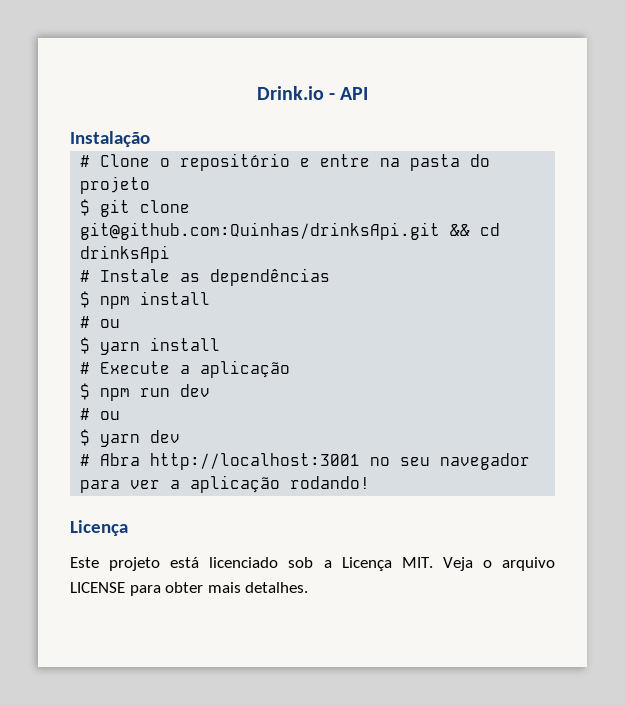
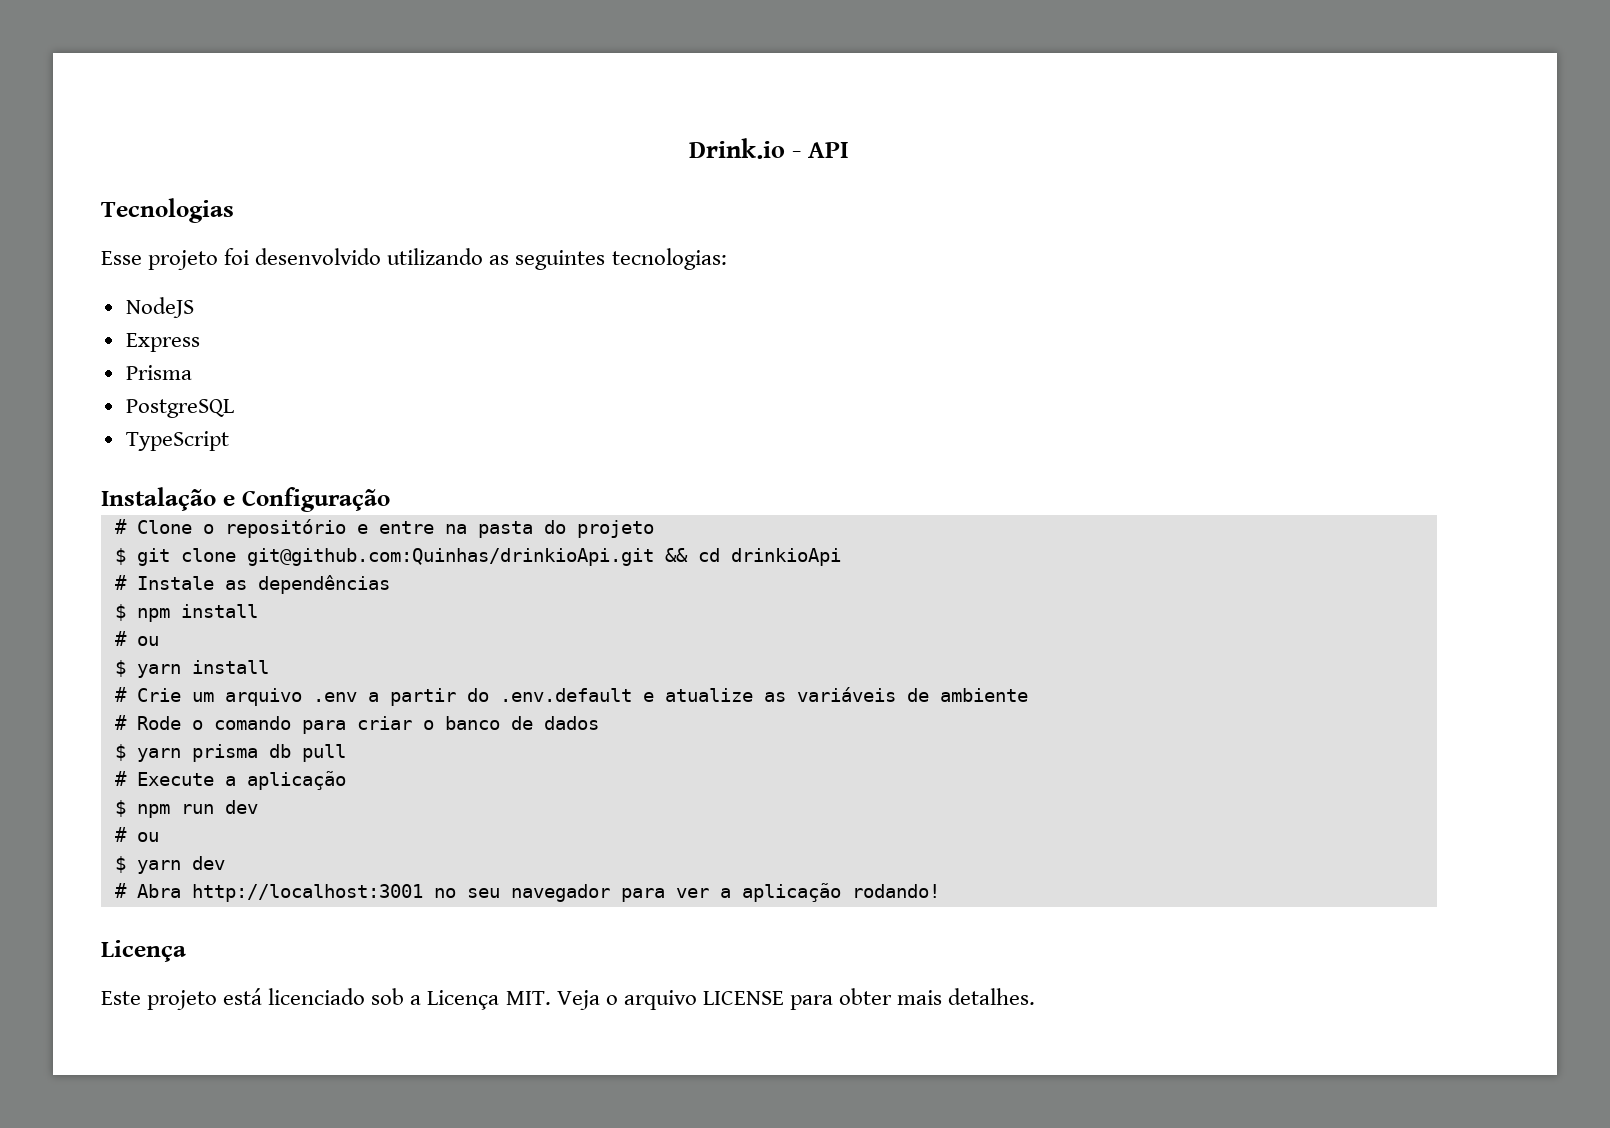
+ Tecnologias
+ Esse projeto foi desenvolvido utilizando as seguintes tecnologias:
+ NodeJS
+ Express
+ Prisma
+ PostgreSQL
+ TypeScript
- Instalação
+ Instalação e Configuração
- $ git clone git@github.com:Quinhas/drinksApi.git && cd drinksApi
+ $ git clone git@github.com:Quinhas/drinkioApi.git && cd drinkioApi
+ # Crie um arquivo .env a partir do .env.default e atualize as variáveis de ambiente
+ # Rode o comando para criar o banco de dados
+ $ yarn prisma db pull

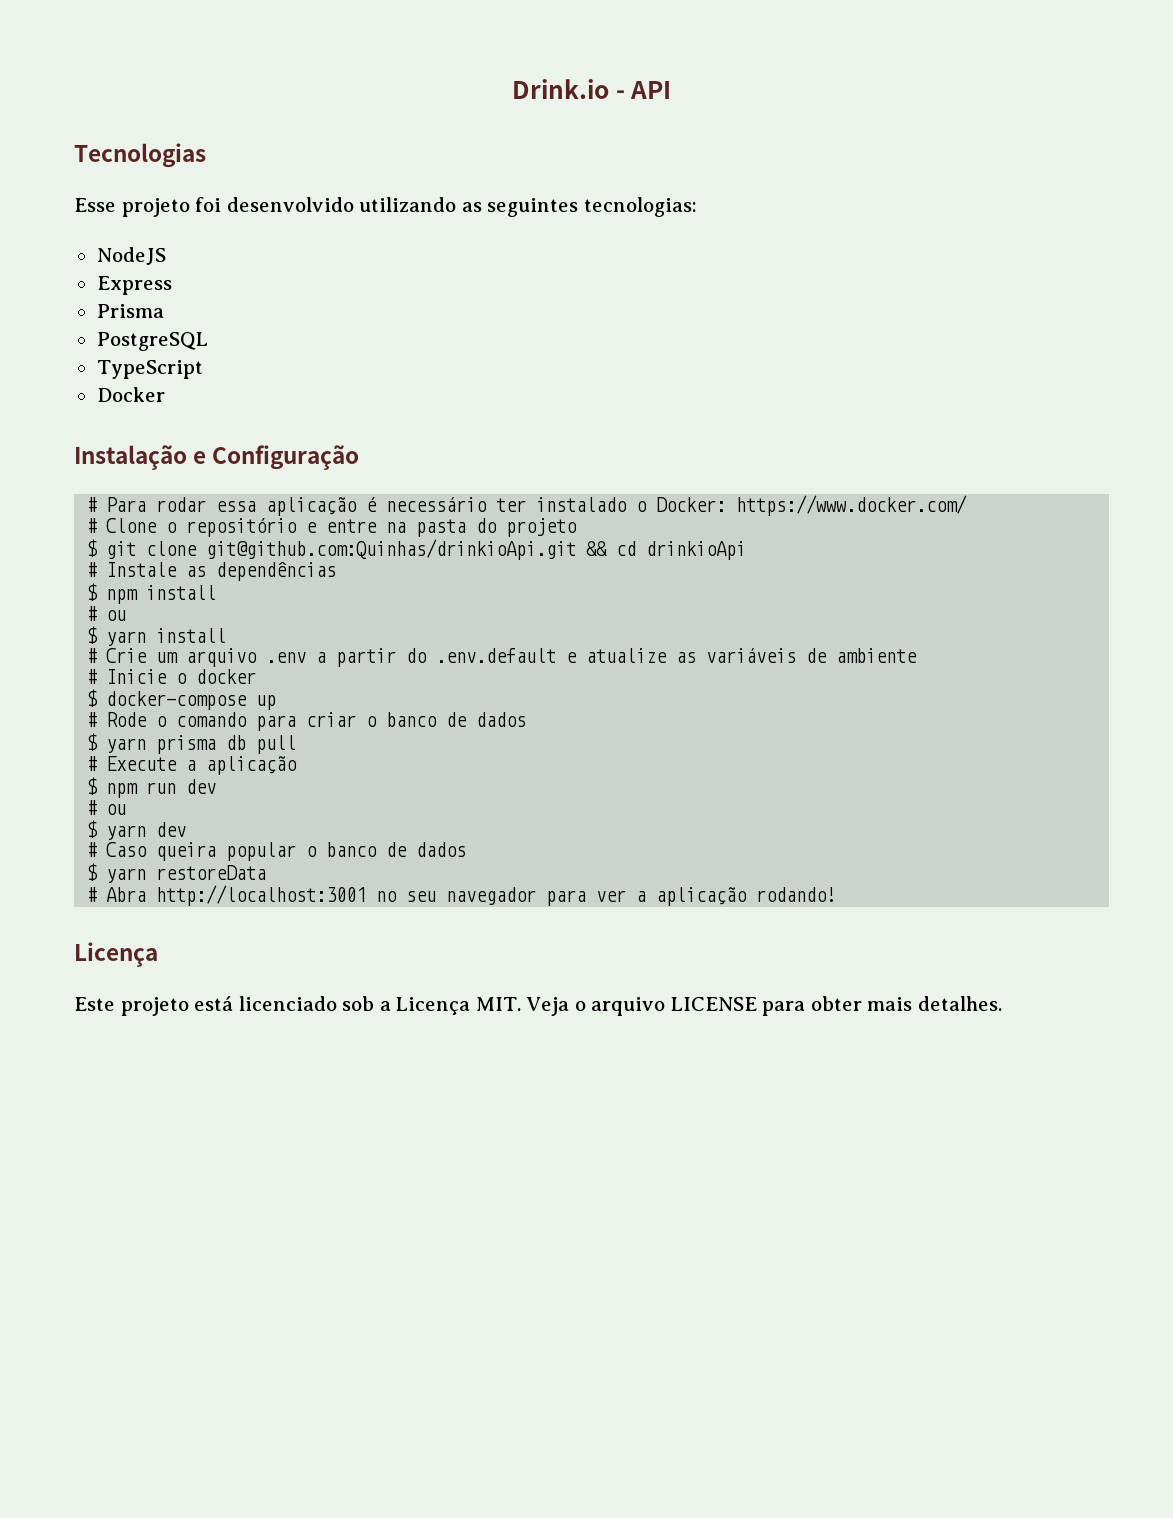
+ Docker
+ # Para rodar essa aplicação é necessário ter instalado o Docker: https://www.docker.com/
+ # Inicie o docker
+ $ docker-compose up
+ # Caso queira popular o banco de dados
+ $ yarn restoreData

